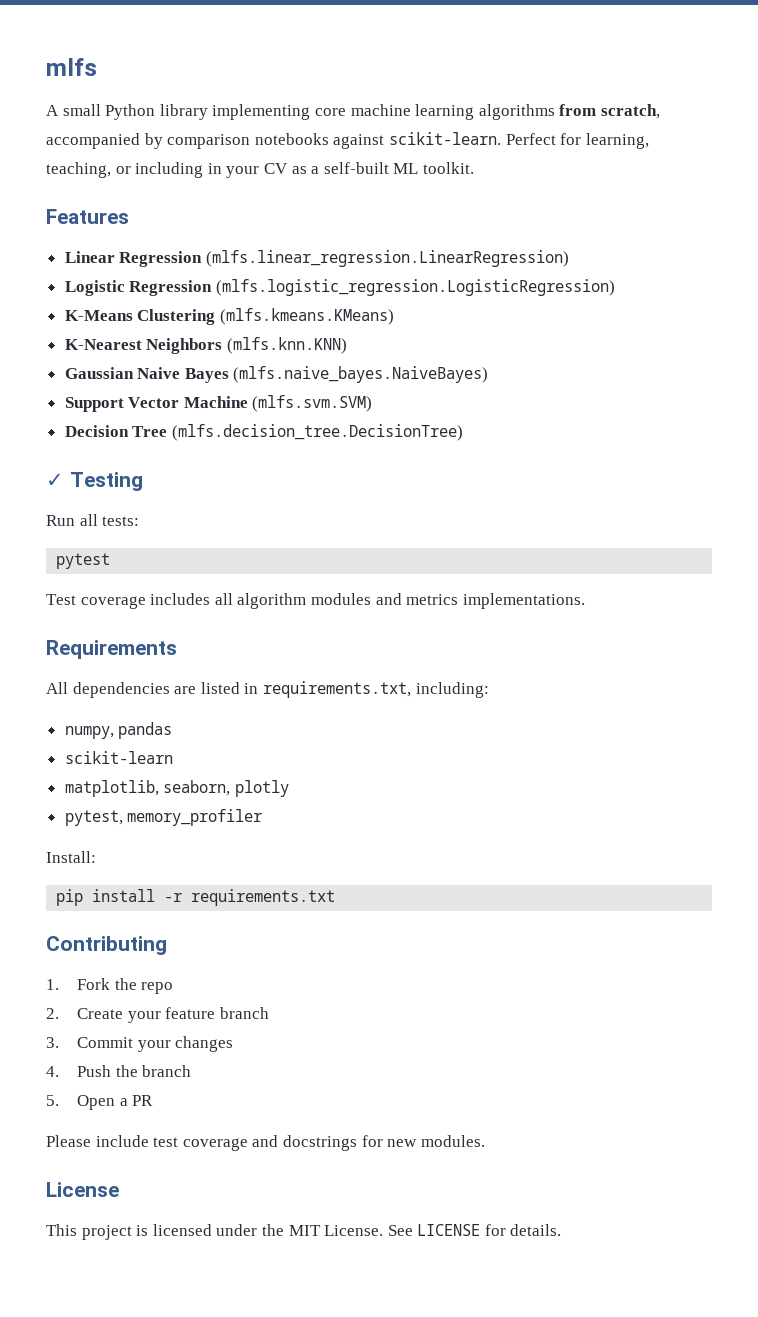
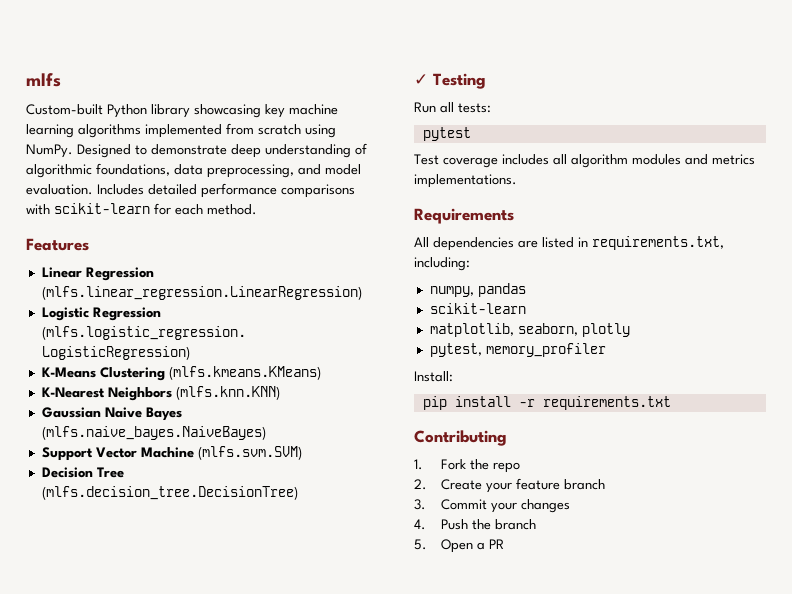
- A small Python library implementing core machine learning algorithms from scratch, accompanied by comparison notebooks against scikit-learn. Perfect for learning, teaching, or including in your CV as a self-built ML toolkit.
+ Custom-built Python library showcasing key machine learning algorithms implemented from scratch using NumPy. Designed to demonstrate deep understanding of algorithmic foundations, data preprocessing, and model evaluation. Includes detailed performance comparisons with scikit-learn for each method.
- Please include test coverage and docstrings for new modules.
- License
- This project is licensed under the MIT License. See LICENSE for details.

